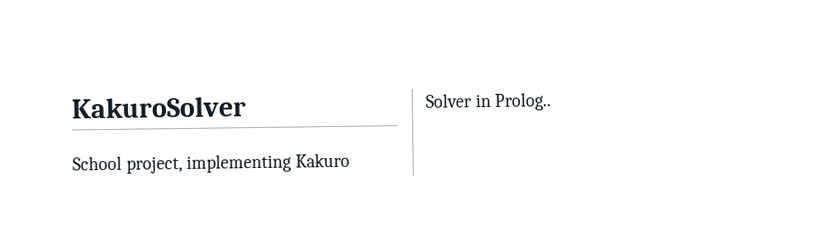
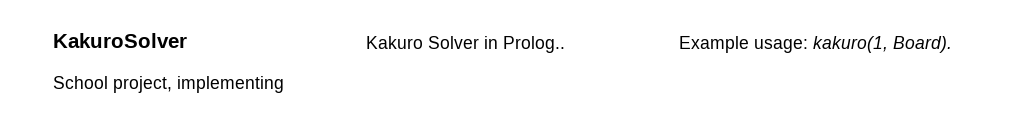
+ Example usage: kakuro(1, Board).

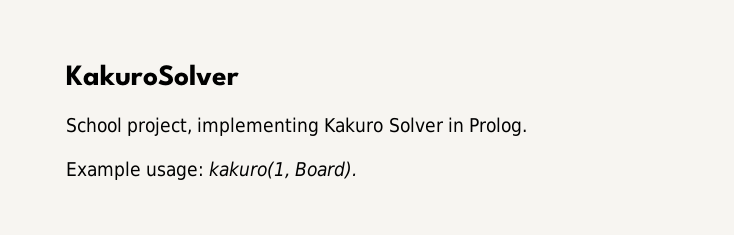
- School project, implementing Kakuro Solver in Prolog..
+ School project, implementing Kakuro Solver in Prolog.

